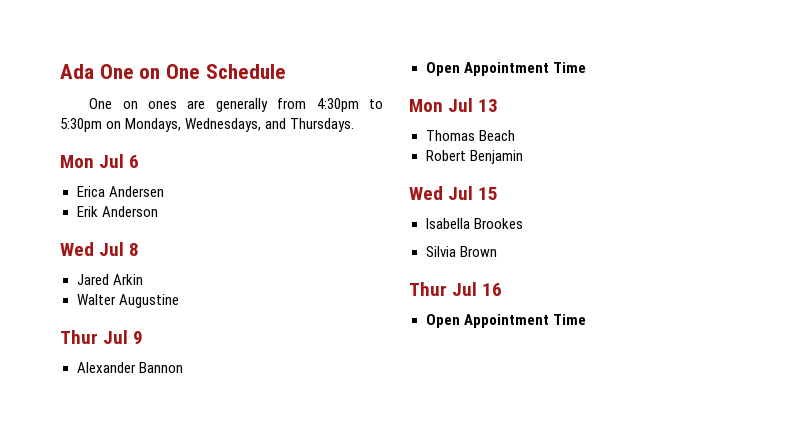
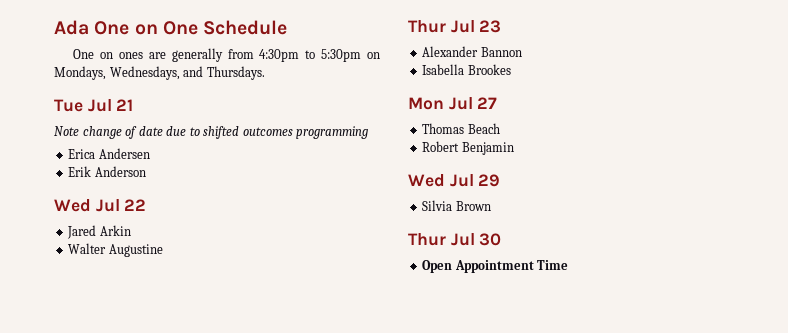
- Mon Jul 6
+ Tue Jul 21
+ Note change of date due to shifted outcomes programming
- Wed Jul 8
+ Wed Jul 22
- Thur Jul 9
+ Thur Jul 23
  Alexander Bannon
- Open Appointment Time
- Mon Jul 13
+ Isabella Brookes
+ Mon Jul 27
- Wed Jul 15
- Isabella Brookes
+ Wed Jul 29
- Thur Jul 16
+ Thur Jul 30

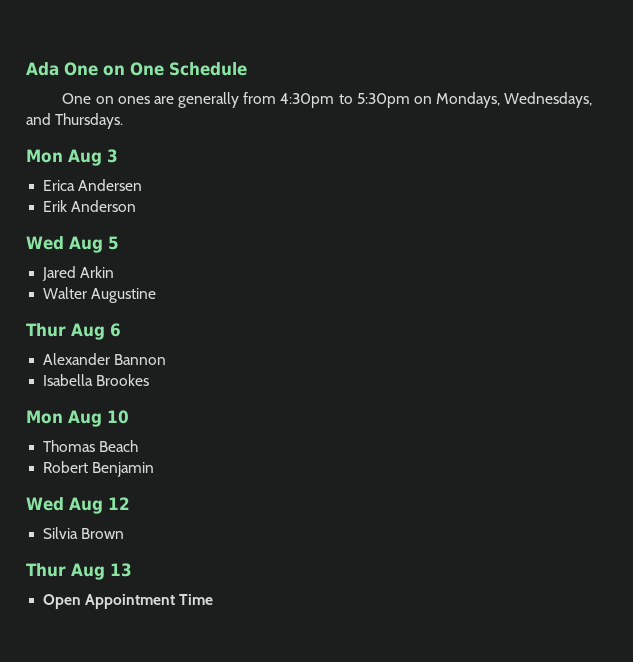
- Tue Jul 21
- Note change of date due to shifted outcomes programming
+ Mon Aug 3
- Wed Jul 22
+ Wed Aug 5
- Thur Jul 23
+ Thur Aug 6
- Mon Jul 27
+ Mon Aug 10
- Wed Jul 29
+ Wed Aug 12
- Thur Jul 30
+ Thur Aug 13

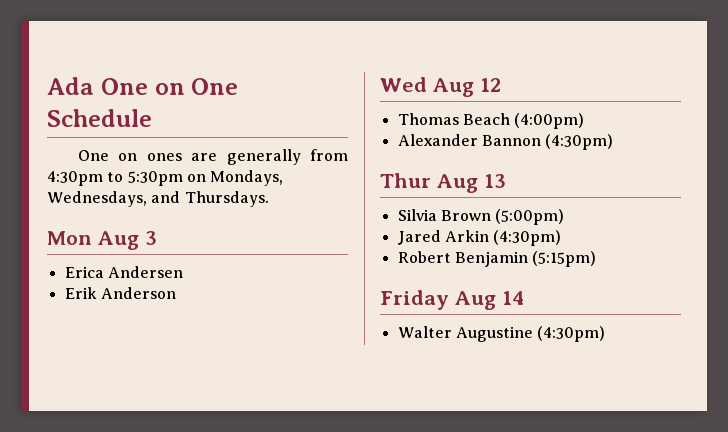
- Wed Aug 5
- Jared Arkin
- Walter Augustine
- Thur Aug 6
- Alexander Bannon
- Isabella Brookes
- Mon Aug 10
- Thomas Beach
- Robert Benjamin
  Wed Aug 12
- Silvia Brown
+ Thomas Beach (4:00pm)
+ Alexander Bannon (4:30pm)
  Thur Aug 13
- Open Appointment Time
+ Silvia Brown (5:00pm)
+ Jared Arkin (4:30pm)
+ Robert Benjamin (5:15pm)
+ Friday Aug 14
+ Walter Augustine (4:30pm)

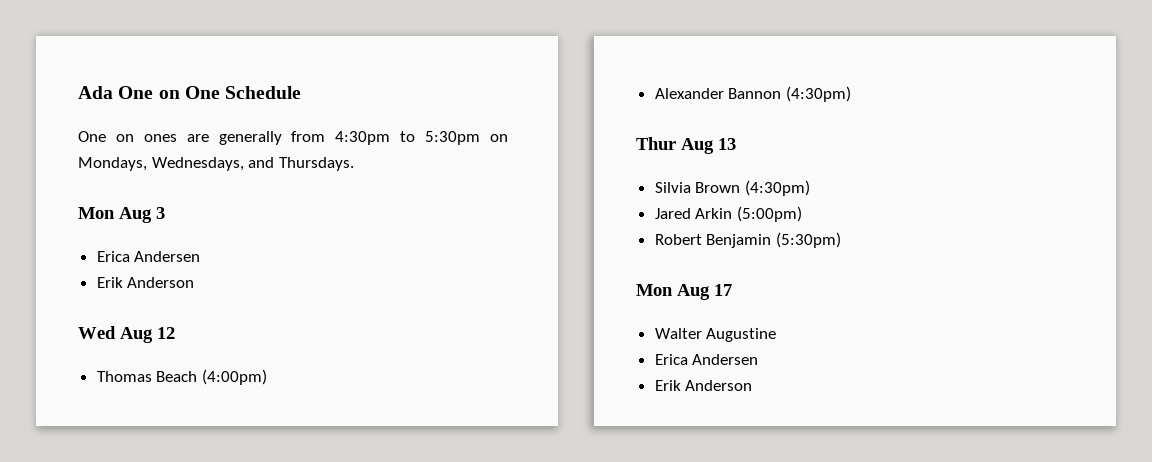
- Silvia Brown (5:00pm)
+ Silvia Brown (4:30pm)
- Jared Arkin (4:30pm)
+ Jared Arkin (5:00pm)
- Robert Benjamin (5:15pm)
- Friday Aug 14
- Walter Augustine (4:30pm)
+ Robert Benjamin (5:30pm)
+ Mon Aug 17
+ Walter Augustine
+ Erica Andersen
+ Erik Anderson

